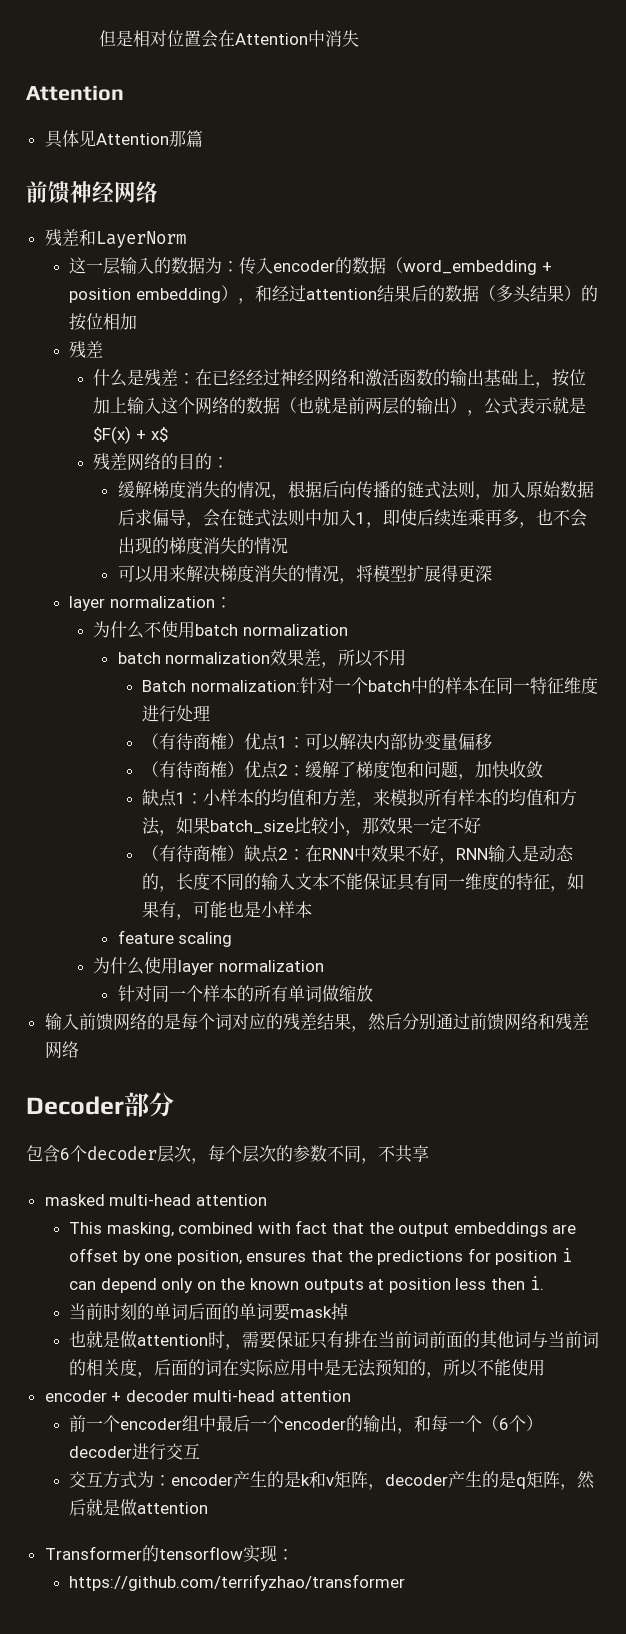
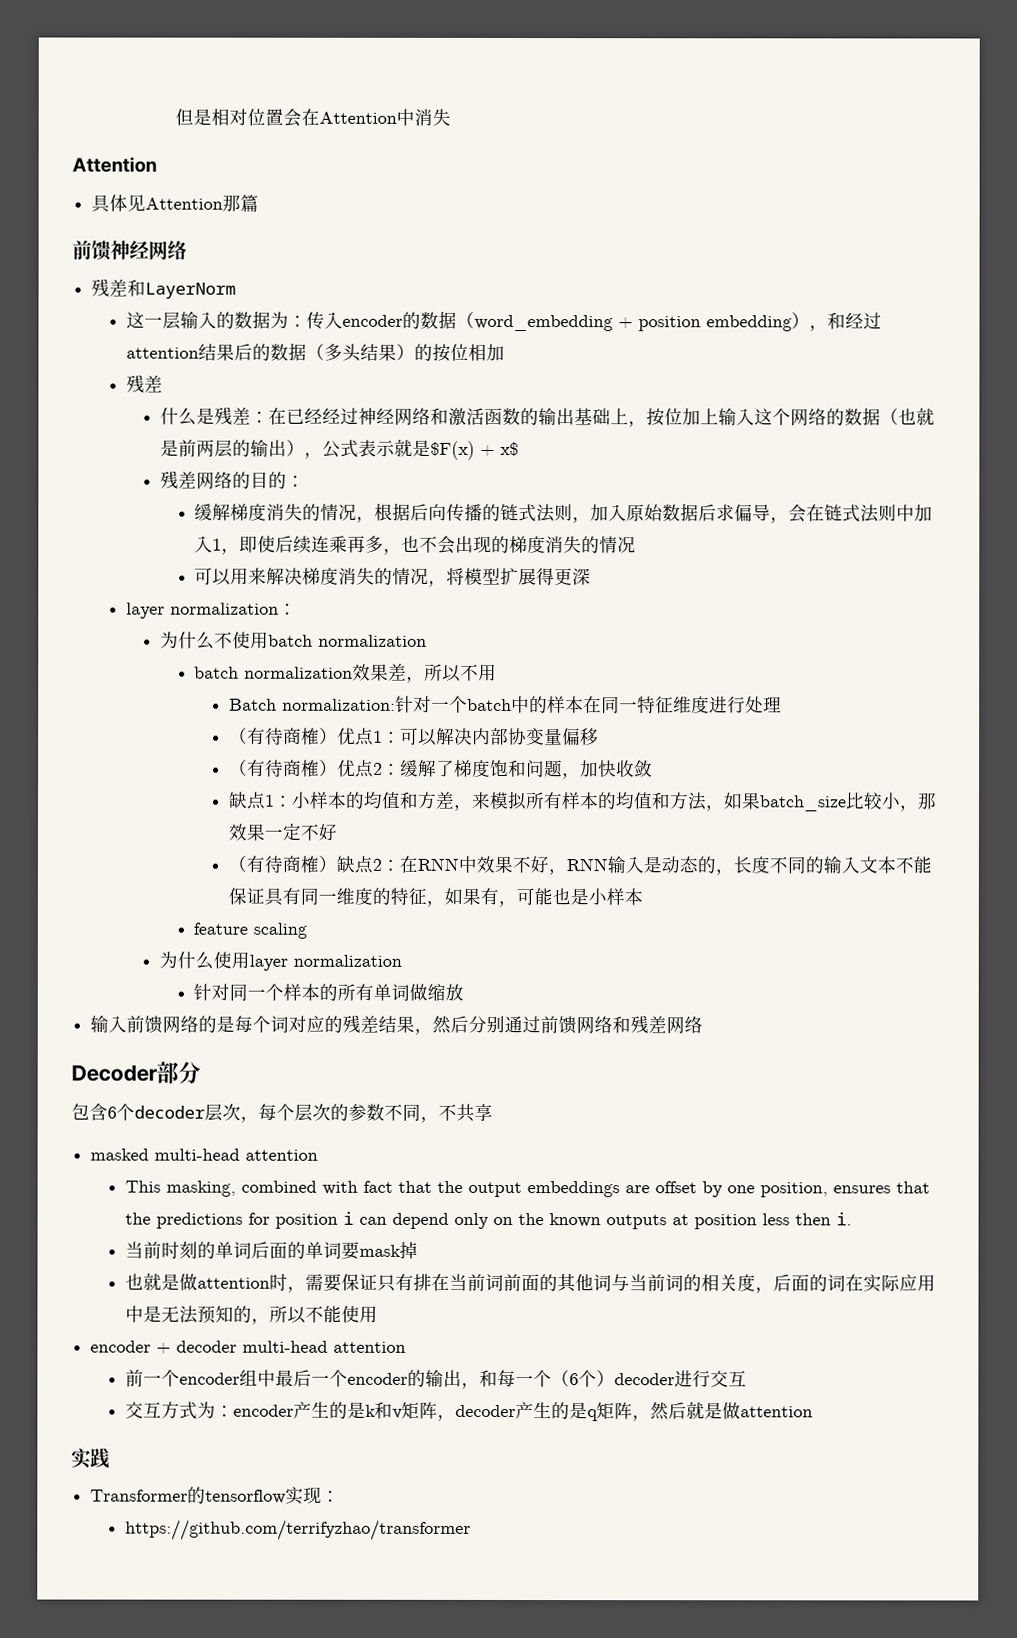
+ 实践

